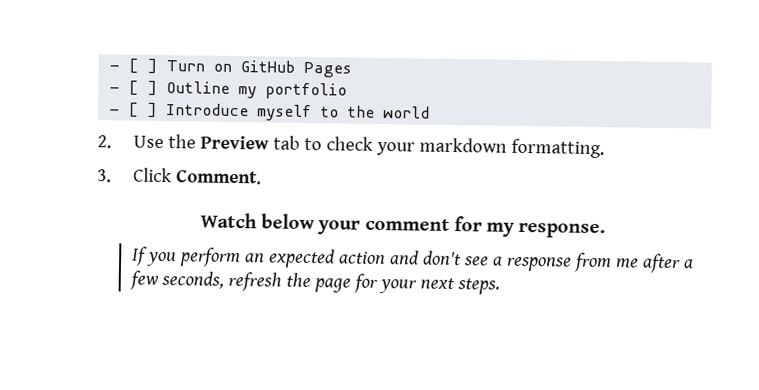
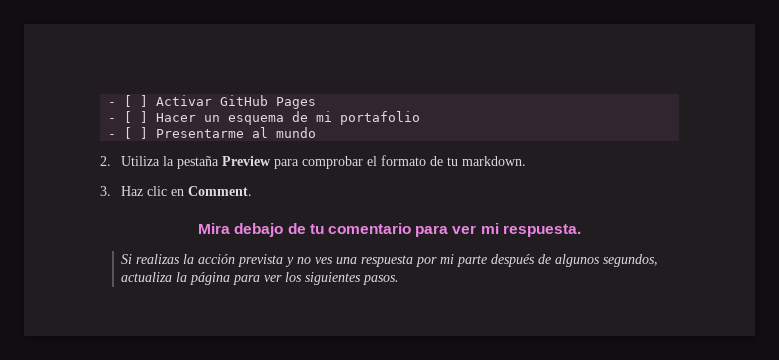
- - [ ] Turn on GitHub Pages
+ - [ ] Activar GitHub Pages
- - [ ] Outline my portfolio
- - [ ] Introduce myself to the world
- 2. Use the Preview tab to check your markdown formatting.
- 3. Click Comment.
- Watch below your comment for my response.
- If you perform an expected action and don't see a response from me after a few seconds, refresh the page for your next steps.
+ - [ ] Hacer un esquema de mi portafolio
+ - [ ] Presentarme al mundo
+ 2. Utiliza la pestaña Preview para comprobar el formato de tu markdown.
+ 3. Haz clic en Comment.
+ Mira debajo de tu comentario para ver mi respuesta.
+ Si realizas la acción prevista y no ves una respuesta por mi parte después de algunos segundos, actualiza la página para ver los siguientes pasos.

